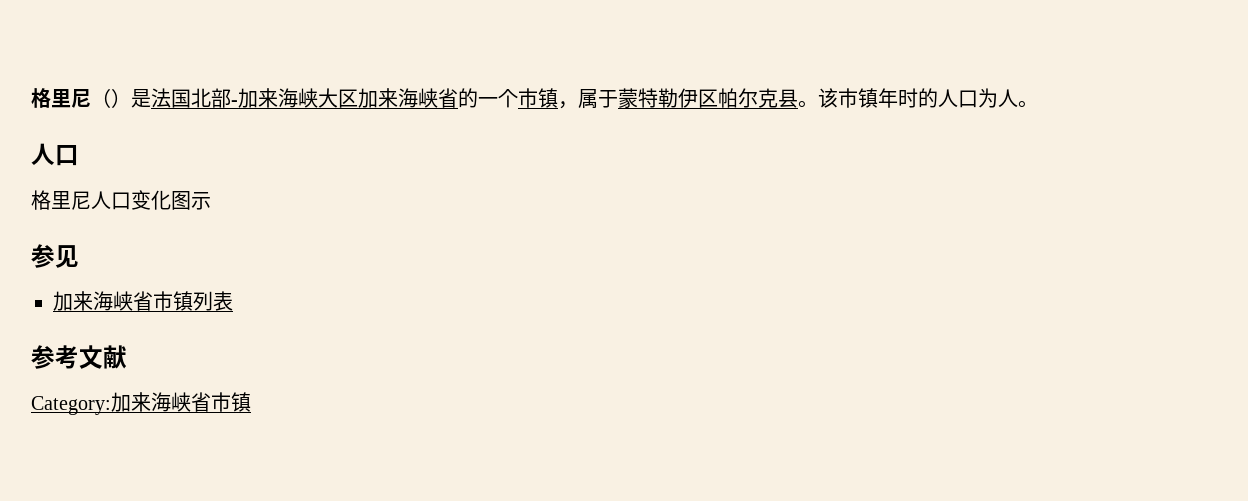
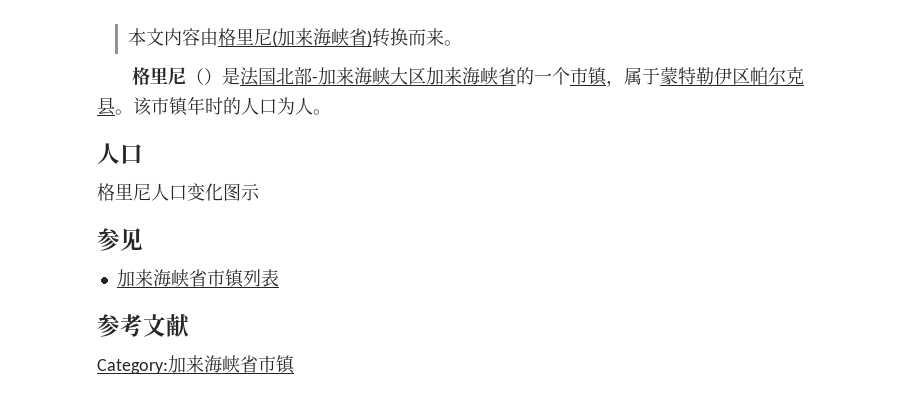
+ 本文内容由格里尼(加来海峡省)转换而来。

